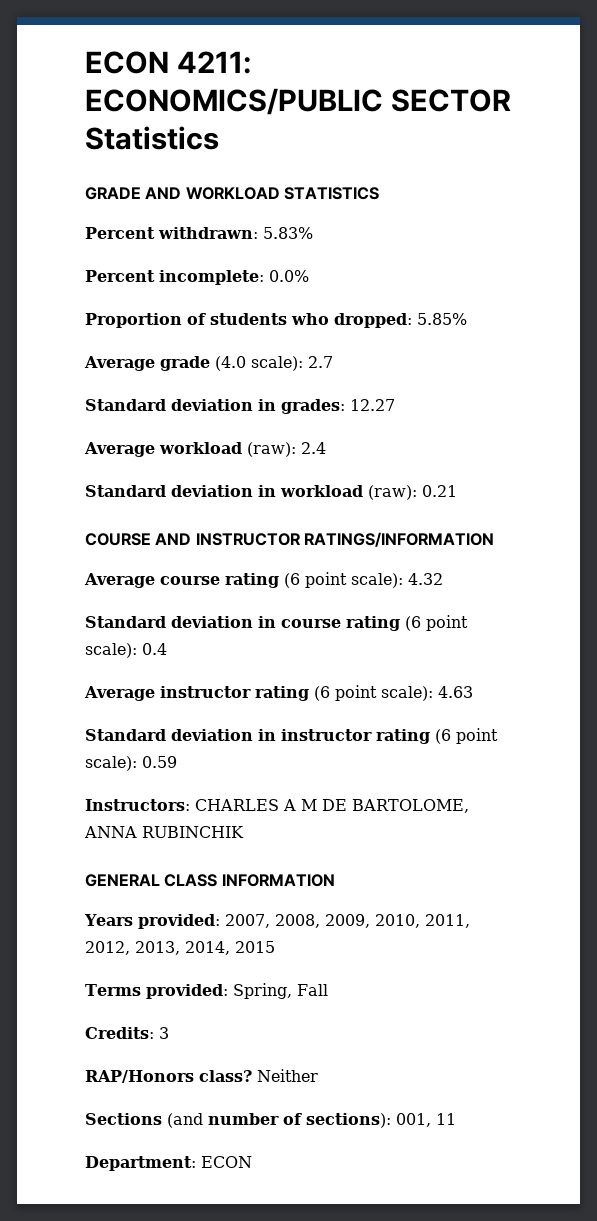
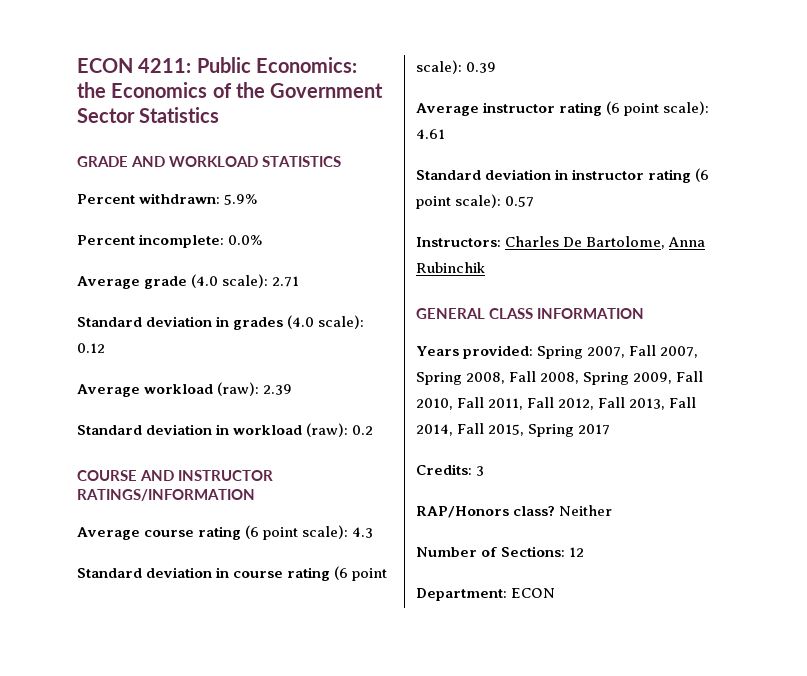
- ECON 4211: ECONOMICS/PUBLIC SECTOR Statistics
+ ECON 4211: Public Economics: the Economics of the Government Sector Statistics
- Percent withdrawn: 5.83%
+ Percent withdrawn: 5.9%
- Proportion of students who dropped: 5.85%
- Average grade (4.0 scale): 2.7
- Standard deviation in grades: 12.27
+ Average grade (4.0 scale): 2.71
+ Standard deviation in grades (4.0 scale): 0.12
- Average workload (raw): 2.4
+ Average workload (raw): 2.39
- Standard deviation in workload (raw): 0.21
+ Standard deviation in workload (raw): 0.2
- Average course rating (6 point scale): 4.32
+ Average course rating (6 point scale): 4.3
- Standard deviation in course rating (6 point scale): 0.4
+ Standard deviation in course rating (6 point scale): 0.39
- Average instructor rating (6 point scale): 4.63
+ Average instructor rating (6 point scale): 4.61
- Standard deviation in instructor rating (6 point scale): 0.59
+ Standard deviation in instructor rating (6 point scale): 0.57
- Instructors: CHARLES A M DE BARTOLOME, ANNA RUBINCHIK
+ Instructors: Charles De Bartolome, Anna Rubinchik
- Years provided: 2007, 2008, 2009, 2010, 2011, 2012, 2013, 2014, 2015
- Terms provided: Spring, Fall
+ Years provided: Spring 2007, Fall 2007, Spring 2008, Fall 2008, Spring 2009, Fall 2010, Fall 2011, Fall 2012, Fall 2013, Fall 2014, Fall 2015, Spring 2017
- Sections (and number of sections): 001, 11
+ Number of Sections: 12

